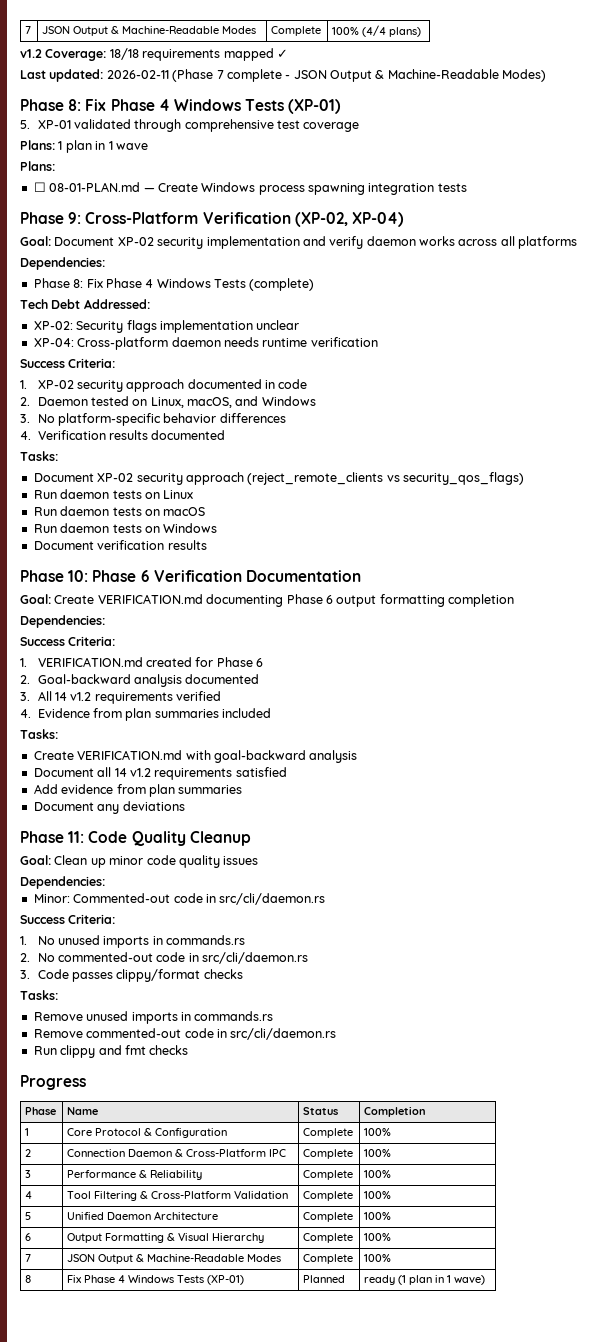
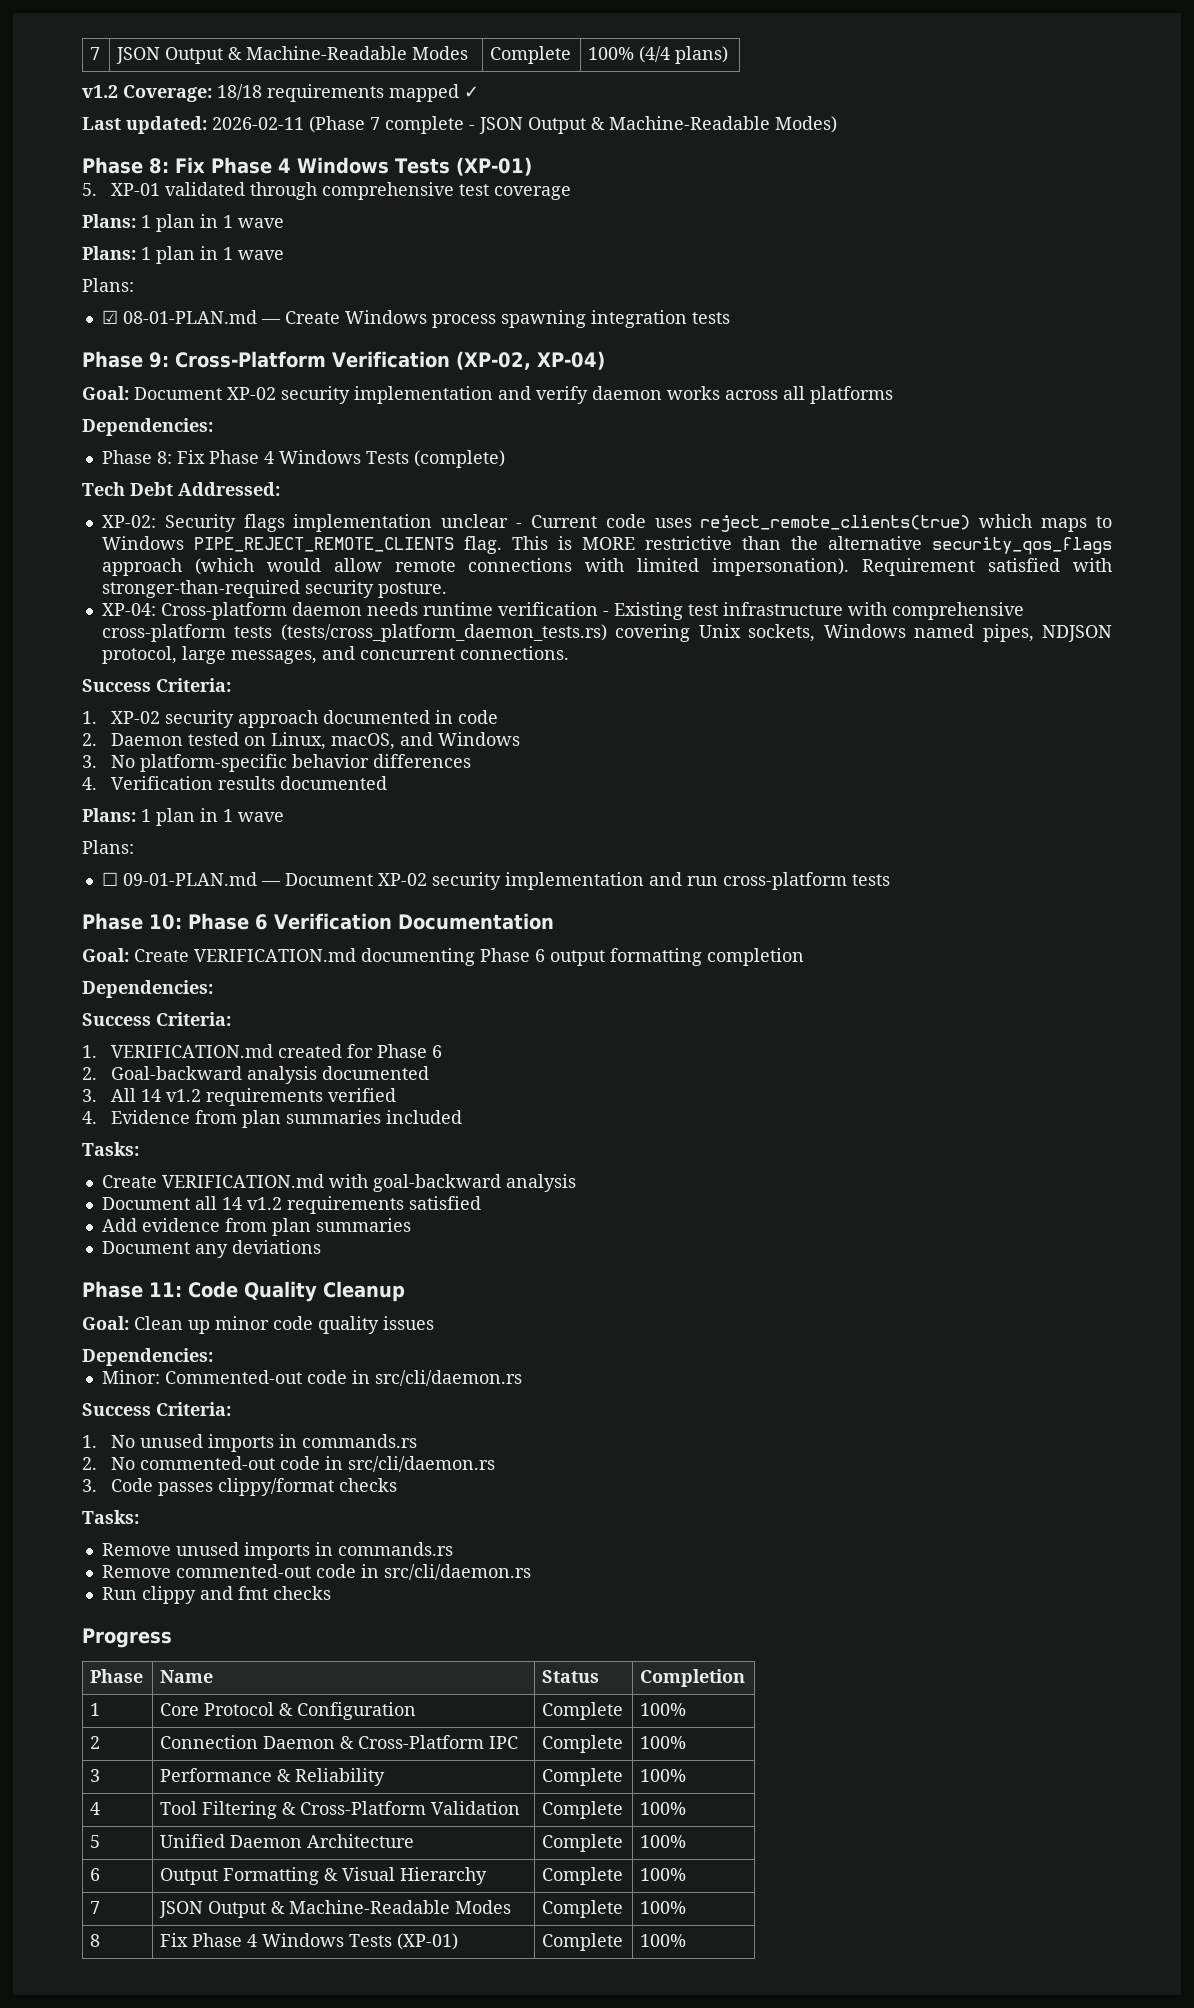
  5. XP-01 validated through comprehensive test coverage
  Plans: 1 plan in 1 wave
+ Plans: 1 plan in 1 wave
  Plans:
- ☐ 08-01-PLAN.md — Create Windows process spawning integration tests
+ ☑ 08-01-PLAN.md — Create Windows process spawning integration tests
- XP-02: Security flags implementation unclear
+ XP-02: Security flags implementation unclear - Current code uses reject_remote_clients(true) which maps to Windows PIPE_REJECT_REMOTE_CLIENTS flag. This is MORE restrictive than the alternative security_qos_flags approach (which would allow remote connections with limited impersonation). Requirement satisfied with stronger-than-required security posture.
- XP-04: Cross-platform daemon needs runtime verification
+ XP-04: Cross-platform daemon needs runtime verification - Existing test infrastructure with comprehensive cross-platform tests (tests/cross_platform_daemon_tests.rs) covering Unix sockets, Windows named pipes, NDJSON protocol, large messages, and concurrent connections.
  4. Verification results documented
- Tasks:
- Document XP-02 security approach (reject_remote_clients vs security_qos_flags)
- Run daemon tests on Linux
- Run daemon tests on macOS
- Run daemon tests on Windows
- Document verification results
+ Plans: 1 plan in 1 wave
+ Plans:
+ ☐ 09-01-PLAN.md — Document XP-02 security implementation and run cross-platform tests
- 8 | Fix Phase 4 Windows Tests (XP-01) | Planned | ready (1 plan in 1 wave)
+ 8 | Fix Phase 4 Windows Tests (XP-01) | Complete | 100%

